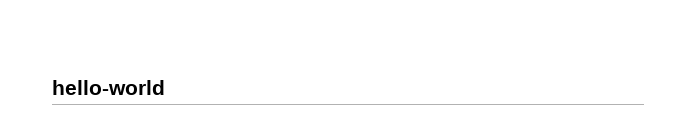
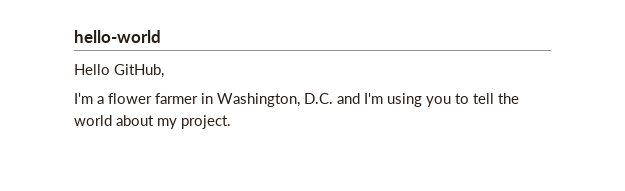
+ Hello GitHub,
+ I'm a flower farmer in Washington, D.C. and I'm using you to tell the world about my project.

